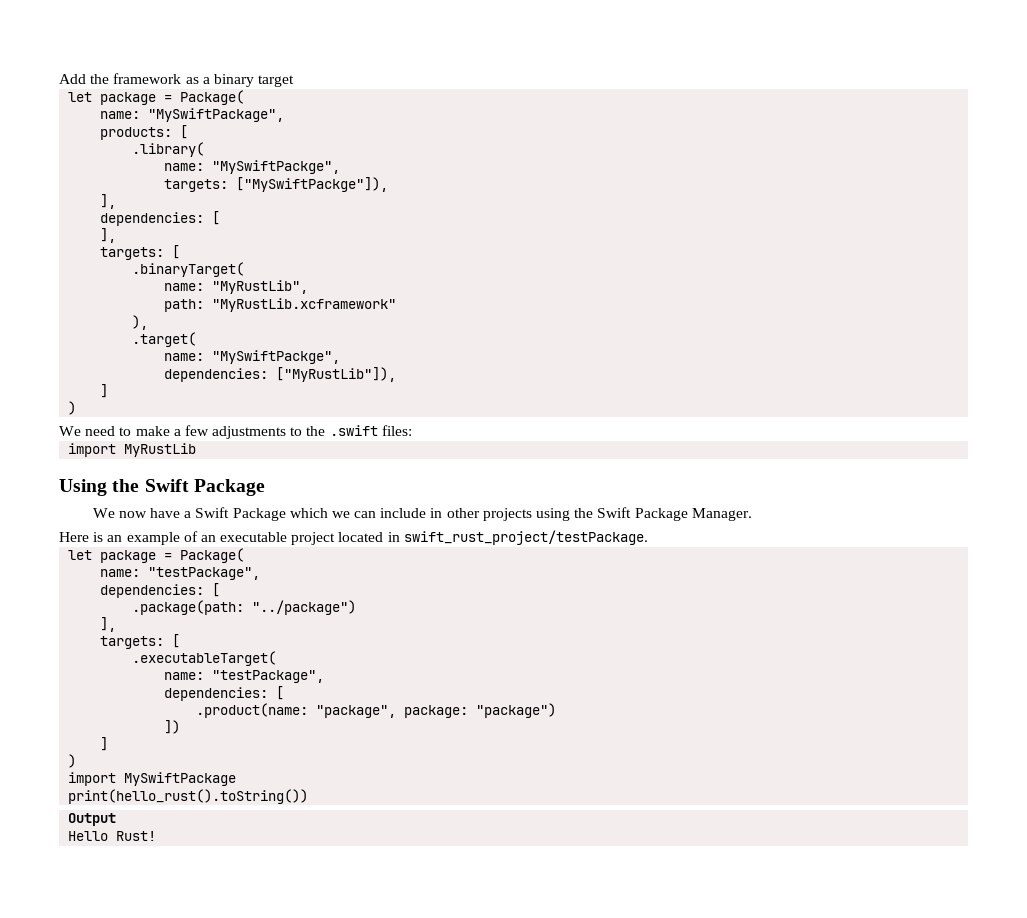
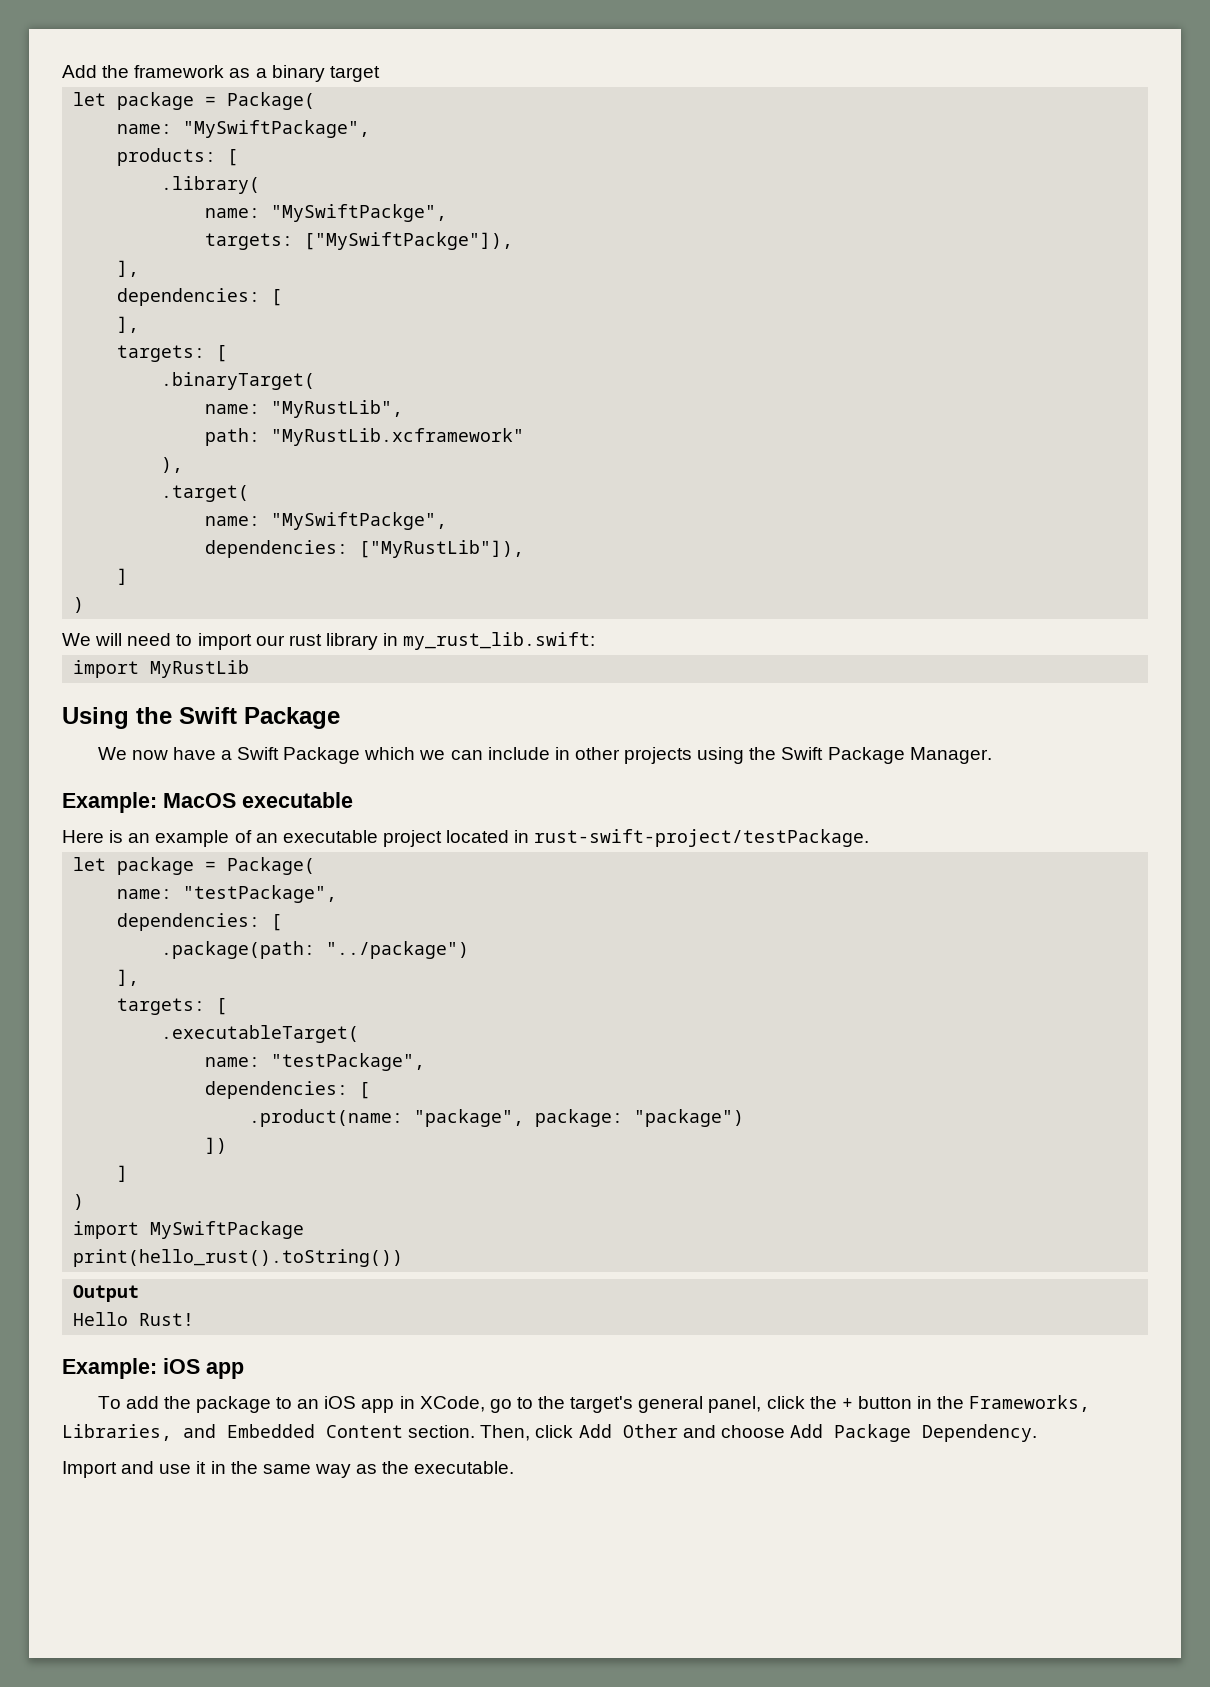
- We need to make a few adjustments to the .swift files:
+ We will need to import our rust library in my_rust_lib.swift:
+ Example: MacOS executable
- Here is an example of an executable project located in swift_rust_project/testPackage.
+ Here is an example of an executable project located in rust-swift-project/testPackage.
+ Example: iOS app
+ To add the package to an iOS app in XCode, go to the target's general panel, click the + button in the Frameworks, Libraries, and Embedded Content section. Then, click Add Other and choose Add Package Dependency.
+ Import and use it in the same way as the executable.

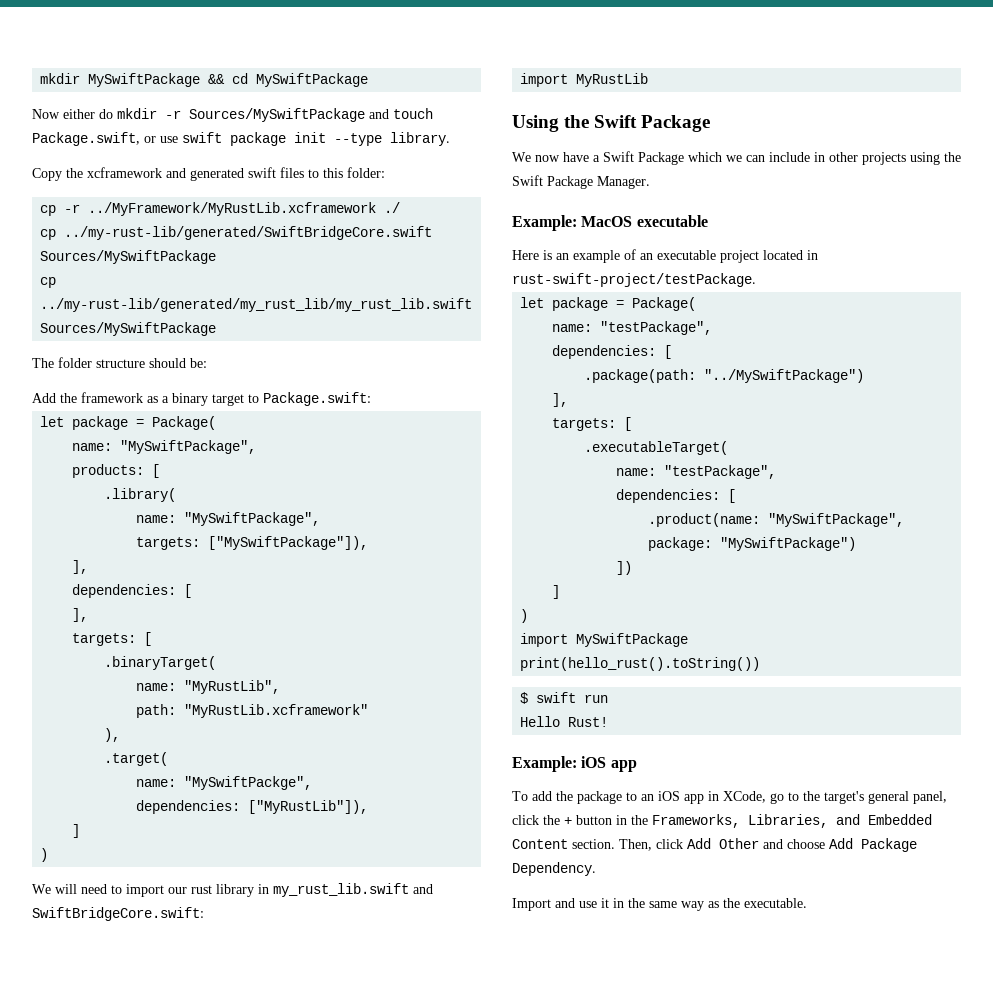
+ mkdir MySwiftPackage && cd MySwiftPackage
+ Now either do mkdir -r Sources/MySwiftPackage and touch Package.swift, or use swift package init --type library.
+ Copy the xcframework and generated swift files to this folder:
+ cp -r ../MyFramework/MyRustLib.xcframework ./
+ cp ../my-rust-lib/generated/SwiftBridgeCore.swift Sources/MySwiftPackage
+ cp ../my-rust-lib/generated/my_rust_lib/my_rust_lib.swift Sources/MySwiftPackage
+ The folder structure should be:
- Add the framework as a binary target
+ Add the framework as a binary target to Package.swift:
  .library(
- name: "MySwiftPackge",
- targets: ["MySwiftPackge"]),
+ name: "MySwiftPackage",
+ targets: ["MySwiftPackage"]),
- We will need to import our rust library in my_rust_lib.swift:
+ We will need to import our rust library in my_rust_lib.swift and SwiftBridgeCore.swift:
- .package(path: "../package")
+ .package(path: "../MySwiftPackage")
- .product(name: "package", package: "package")
+ .product(name: "MySwiftPackage", package: "MySwiftPackage")
- Output
+ $ swift run

